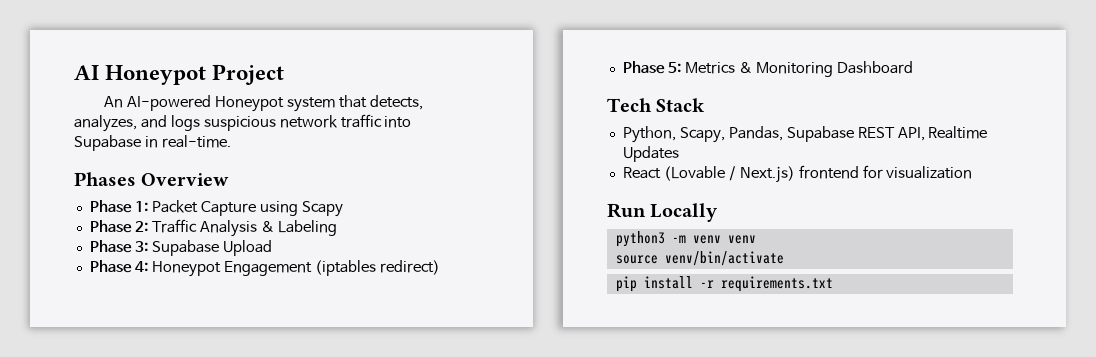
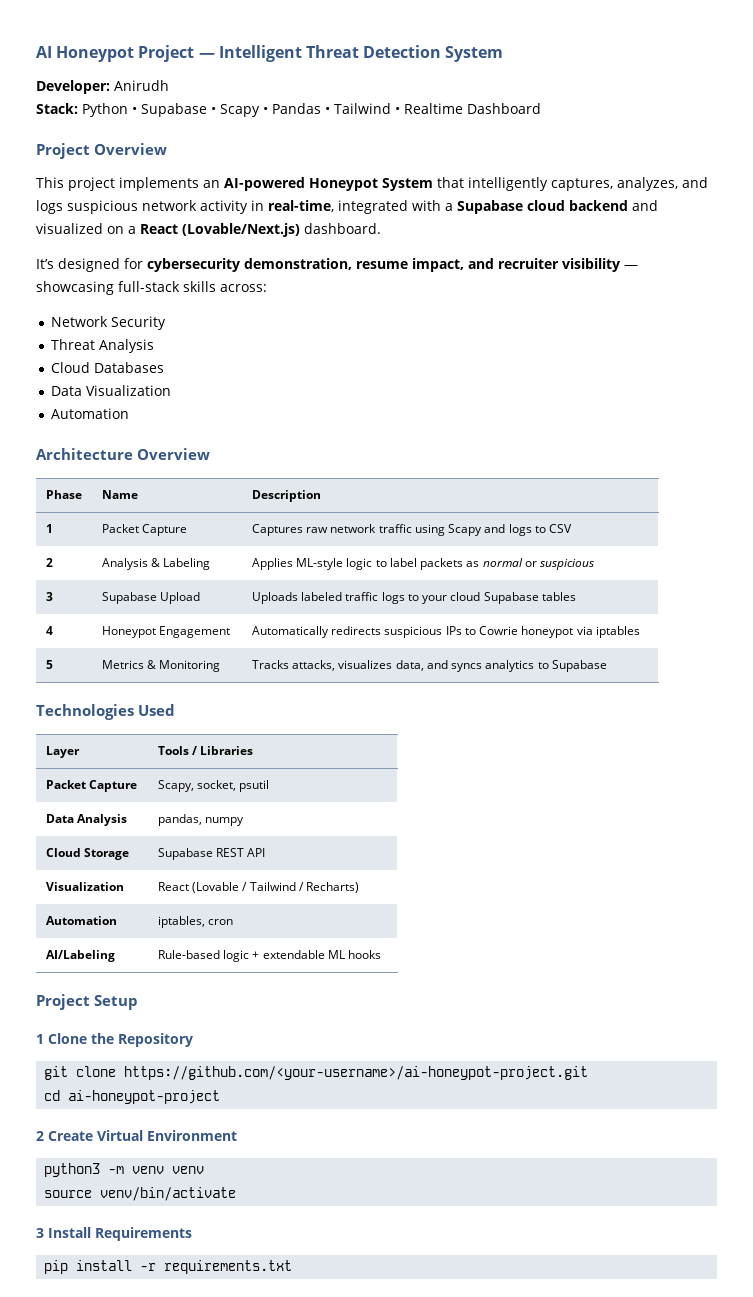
- AI Honeypot Project
- An AI-powered Honeypot system that detects, analyzes, and logs suspicious network traffic into Supabase in real-time.
- Phases Overview
- Phase 1: Packet Capture using Scapy
- Phase 2: Traffic Analysis & Labeling
- Phase 3: Supabase Upload
- Phase 4: Honeypot Engagement (iptables redirect)
- Phase 5: Metrics & Monitoring Dashboard
- Tech Stack
- Python, Scapy, Pandas, Supabase REST API, Realtime Updates
- React (Lovable / Next.js) frontend for visualization
- Run Locally
+ AI Honeypot Project — Intelligent Threat Detection System
+ Developer: Anirudh
+ Stack: Python • Supabase • Scapy • Pandas • Tailwind • Realtime Dashboard
+ Project Overview
+ This project implements an AI-powered Honeypot System that intelligently captures, analyzes, and logs suspicious network activity in real-time, integrated with a Supabase cloud backend and visualized on a React (Lovable/Next.js) dashboard.
+ It’s designed for cybersecurity demonstration, resume impact, and recruiter visibility — showcasing full-stack skills across:
+ Network Security
+ Threat Analysis
+ Cloud Databases
+ Data Visualization
+ Automation
+ Architecture Overview
+ Phase | Name | Description
+ 1 | Packet Capture | Captures raw network traffic using Scapy and logs to CSV
+ 2 | Analysis & Labeling | Applies ML-style logic to label packets as normal or suspicious
+ 3 | Supabase Upload | Uploads labeled traffic logs to your cloud Supabase tables
+ 4 | Honeypot Engagement | Automatically redirects suspicious IPs to Cowrie honeypot via iptables
+ 5 | Metrics & Monitoring | Tracks attacks, visualizes data, and syncs analytics to Supabase
+ Technologies Used
+ Layer | Tools / Libraries
+ Packet Capture | Scapy, socket, psutil
+ Data Analysis | pandas, numpy
+ Cloud Storage | Supabase REST API
+ Visualization | React (Lovable / Tailwind / Recharts)
+ Automation | iptables, cron
+ AI/Labeling | Rule-based logic + extendable ML hooks
+ Project Setup
+ 1 Clone the Repository
+ git clone https://github.com/<your-username>/ai-honeypot-project.git
+ cd ai-honeypot-project
+ 2 Create Virtual Environment
+ 3 Install Requirements

